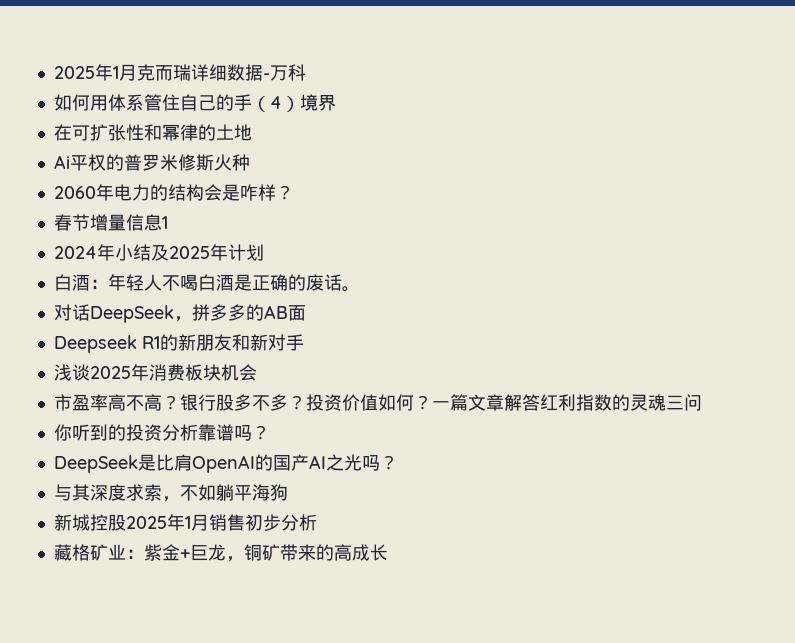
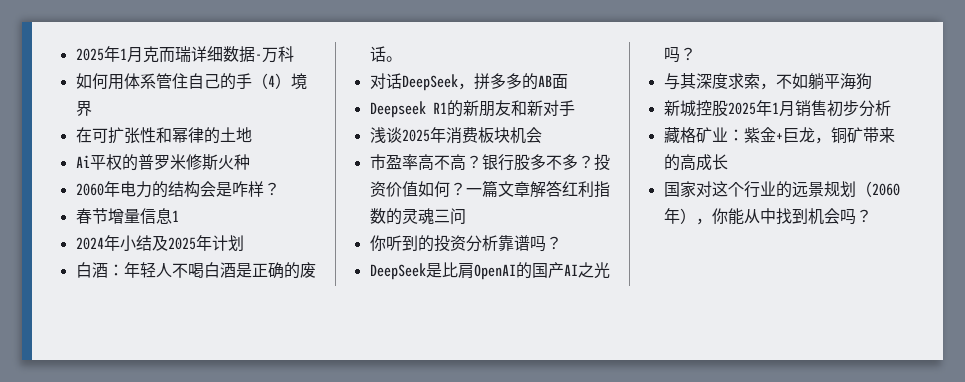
+ 国家对这个行业的远景规划（2060年），你能从中找到机会吗？

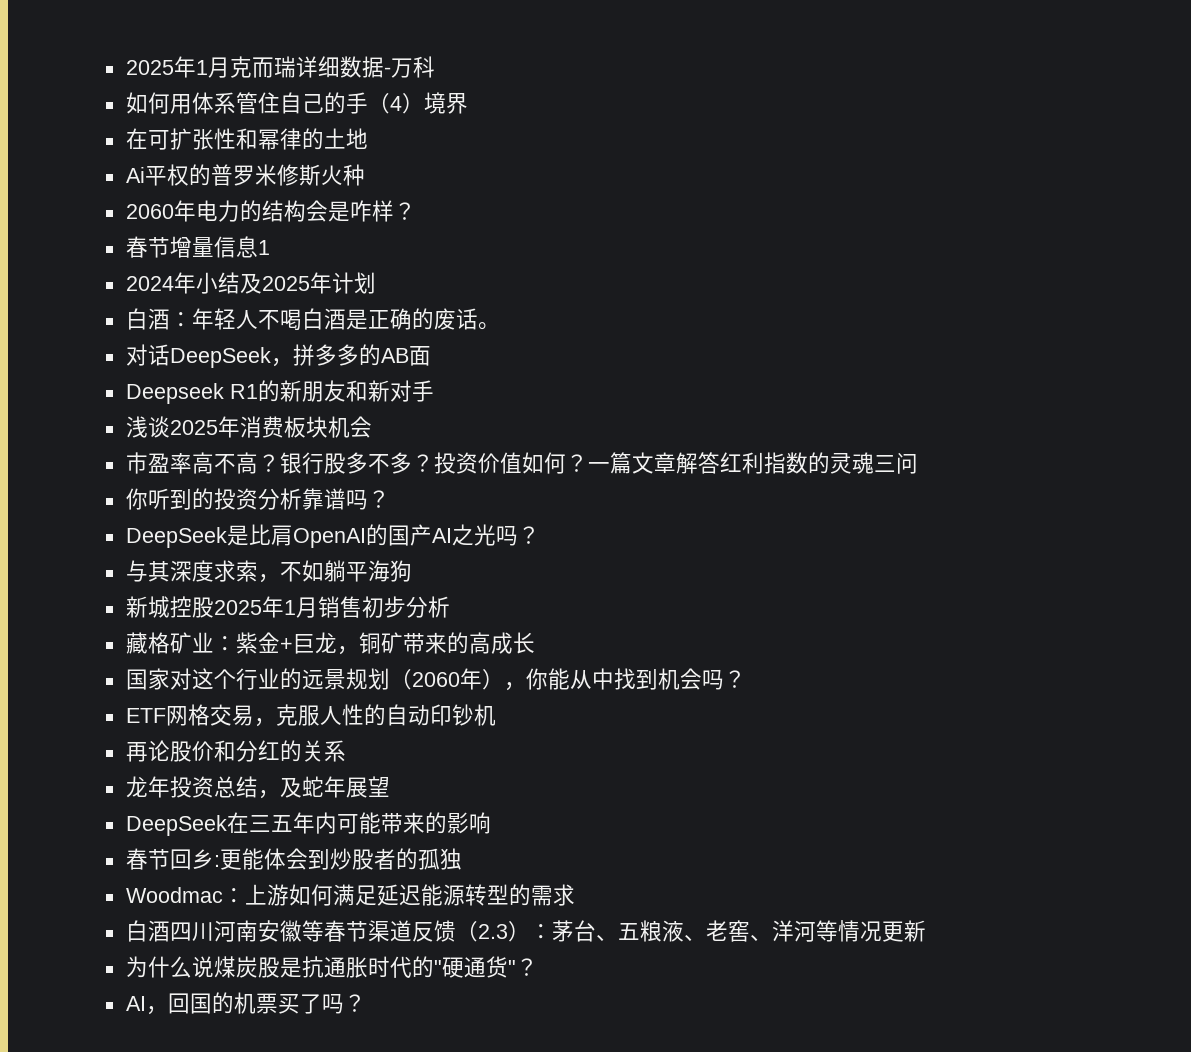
+ ETF网格交易，克服人性的自动印钞机
+ 再论股价和分红的关系
+ 龙年投资总结，及蛇年展望
+ DeepSeek在三五年内可能带来的影响
+ 春节回乡:更能体会到炒股者的孤独
+ Woodmac：上游如何满足延迟能源转型的需求
+ 白酒四川河南安徽等春节渠道反馈（2.3）：茅台、五粮液、老窖、洋河等情况更新
+ 为什么说煤炭股是抗通胀时代的"硬通货"？
+ AI，回国的机票买了吗？

